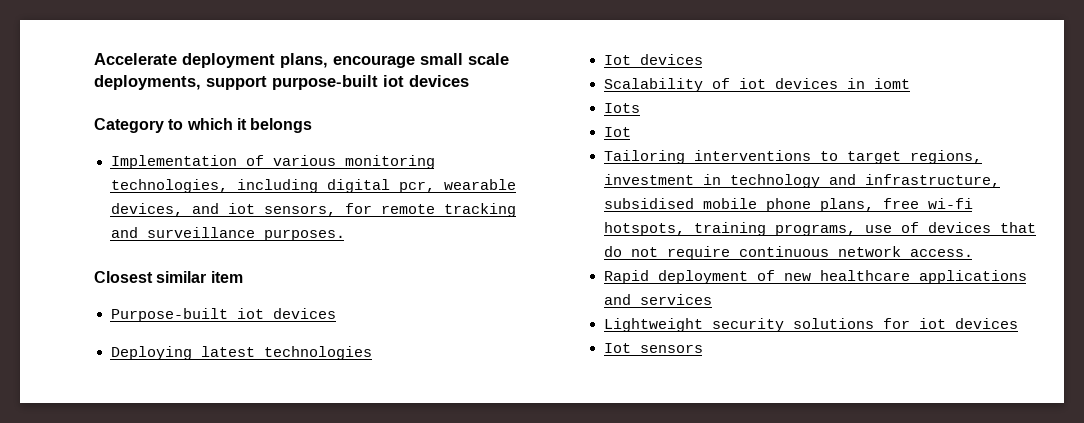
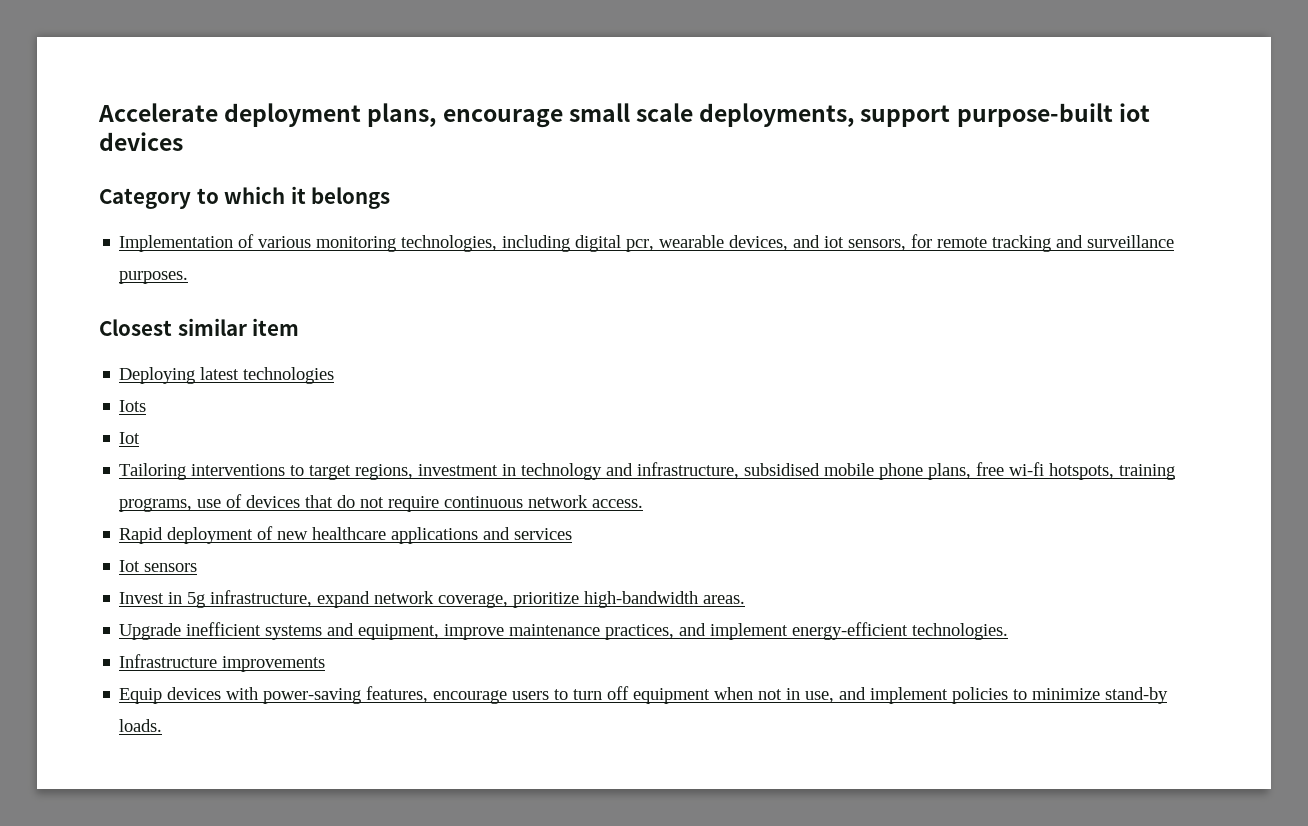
- Purpose-built iot devices
- Iot devices
- Scalability of iot devices in iomt
- Lightweight security solutions for iot devices
  Iot sensors
+ Invest in 5g infrastructure, expand network coverage, prioritize high-bandwidth areas.
+ Upgrade inefficient systems and equipment, improve maintenance practices, and implement energy-efficient technologies.
+ Infrastructure improvements
+ Equip devices with power-saving features, encourage users to turn off equipment when not in use, and implement policies to minimize stand-by loads.

